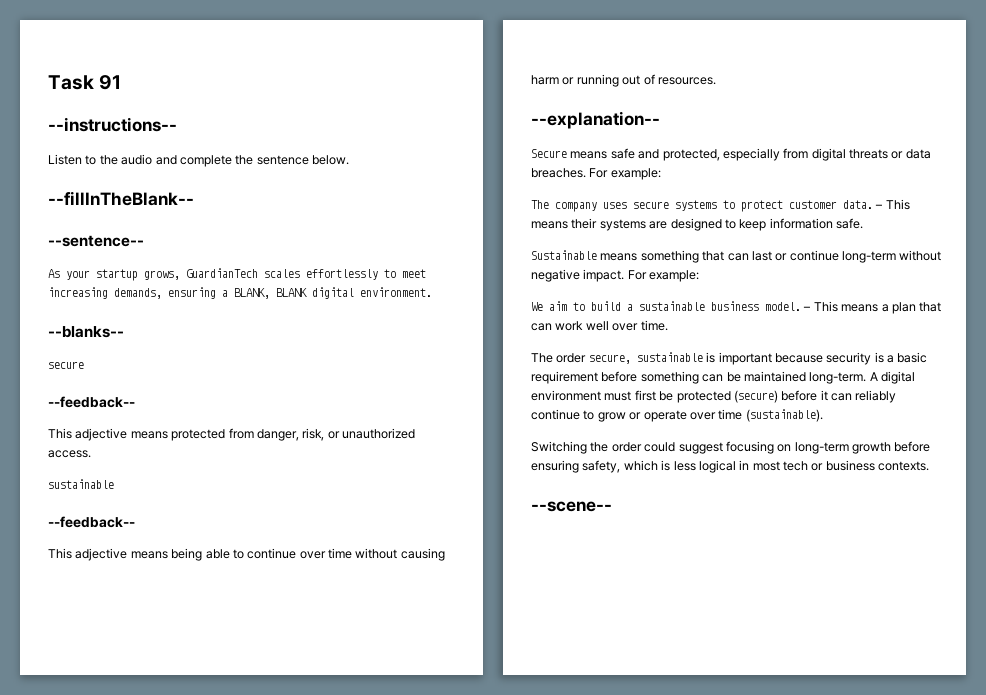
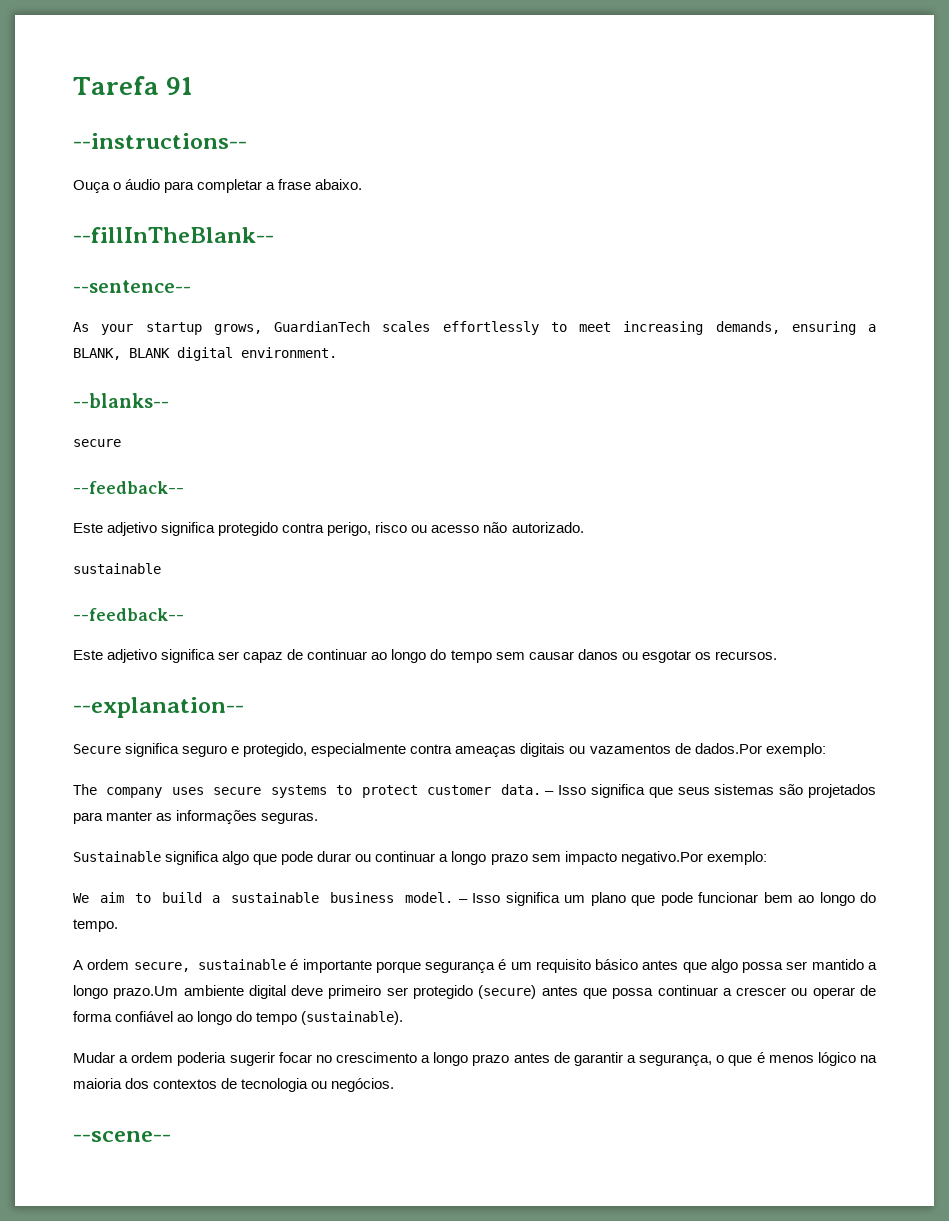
- Task 91
+ Tarefa 91
- Listen to the audio and complete the sentence below.
+ Ouça o áudio para completar a frase abaixo.
- This adjective means protected from danger, risk, or unauthorized access.
+ Este adjetivo significa protegido contra perigo, risco ou acesso não autorizado.
  sustainable
  --feedback--
- This adjective means being able to continue over time without causing harm or running out of resources.
+ Este adjetivo significa ser capaz de continuar ao longo do tempo sem causar danos ou esgotar os recursos.
  --explanation--
- Secure means safe and protected, especially from digital threats or data breaches. For example:
+ Secure significa seguro e protegido, especialmente contra ameaças digitais ou vazamentos de dados.Por exemplo:
- – This means their systems are designed to keep information safe.
- Sustainable means something that can last or continue long-term without negative impact. For example:
+ – Isso significa que seus sistemas são projetados para manter as informações seguras.
+ Sustainable significa algo que pode durar ou continuar a longo prazo sem impacto negativo.Por exemplo:
- – This means a plan that can work well over time.
- The order secure, sustainable is important because security is a basic requirement before something can be maintained long-term. A digital environment must first be protected (secure) before it can reliably continue to grow or operate over time (sustainable).
- Switching the order could suggest focusing on long-term growth before ensuring safety, which is less logical in most tech or business contexts.
+ – Isso significa um plano que pode funcionar bem ao longo do tempo.
+ A ordem secure, sustainable é importante porque segurança é um requisito básico antes que algo possa ser mantido a longo prazo.Um ambiente digital deve primeiro ser protegido (secure) antes que possa continuar a crescer ou operar de forma confiável ao longo do tempo (sustainable).
+ Mudar a ordem poderia sugerir focar no crescimento a longo prazo antes de garantir a segurança, o que é menos lógico na maioria dos contextos de tecnologia ou negócios.

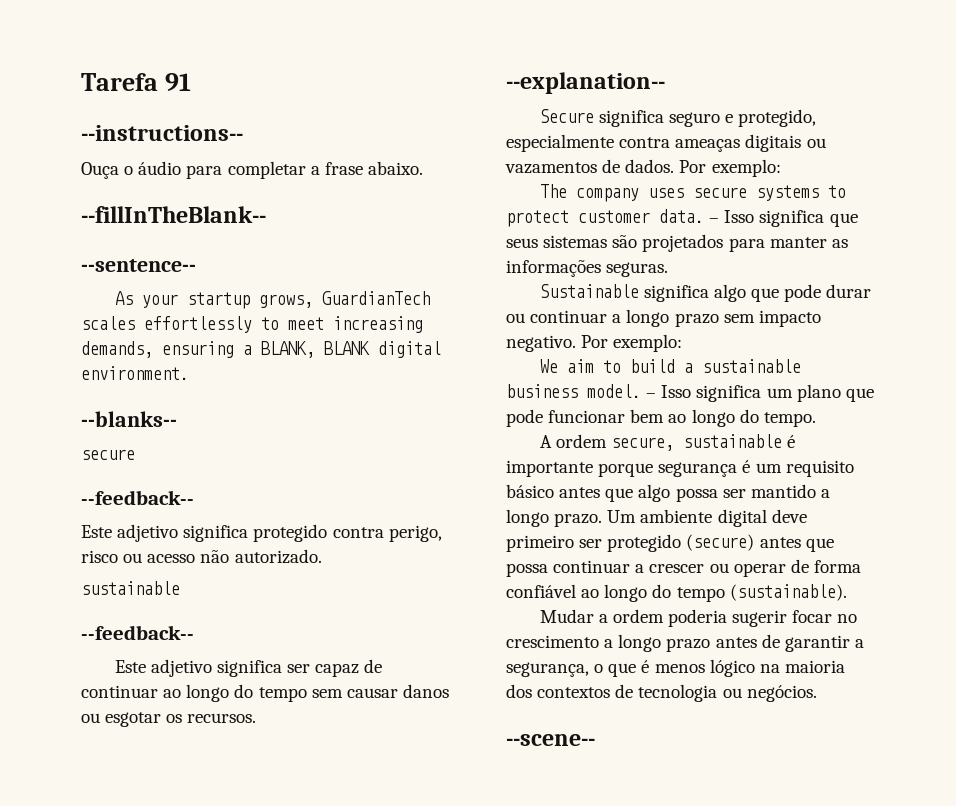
- Secure significa seguro e protegido, especialmente contra ameaças digitais ou vazamentos de dados.Por exemplo:
+ Secure significa seguro e protegido, especialmente contra ameaças digitais ou vazamentos de dados. Por exemplo:
- Sustainable significa algo que pode durar ou continuar a longo prazo sem impacto negativo.Por exemplo:
+ Sustainable significa algo que pode durar ou continuar a longo prazo sem impacto negativo. Por exemplo:
- A ordem secure, sustainable é importante porque segurança é um requisito básico antes que algo possa ser mantido a longo prazo.Um ambiente digital deve primeiro ser protegido (secure) antes que possa continuar a crescer ou operar de forma confiável ao longo do tempo (sustainable).
+ A ordem secure, sustainable é importante porque segurança é um requisito básico antes que algo possa ser mantido a longo prazo. Um ambiente digital deve primeiro ser protegido (secure) antes que possa continuar a crescer ou operar de forma confiável ao longo do tempo (sustainable).

